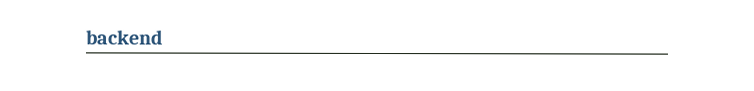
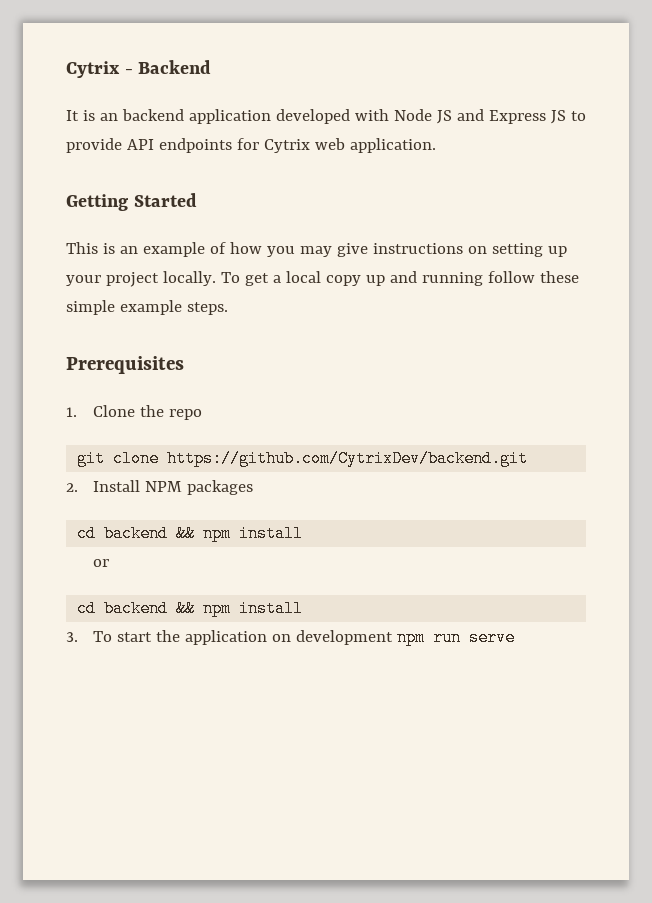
- backend
+ Cytrix - Backend
+ It is an backend application developed with Node JS and Express JS to provide API endpoints for Cytrix web application.
+ Getting Started
+ This is an example of how you may give instructions on setting up your project locally. To get a local copy up and running follow these simple example steps.
+ Prerequisites
+ 1. Clone the repo
+ git clone https://github.com/CytrixDev/backend.git
+ 2. Install NPM packages
+ cd backend && npm install
+ or
+ cd backend && npm install
+ 3. To start the application on development npm run serve

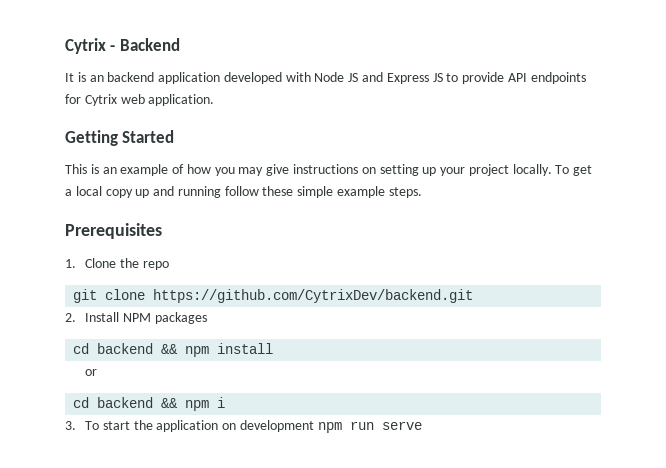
  or
- cd backend && npm install
+ cd backend && npm i

